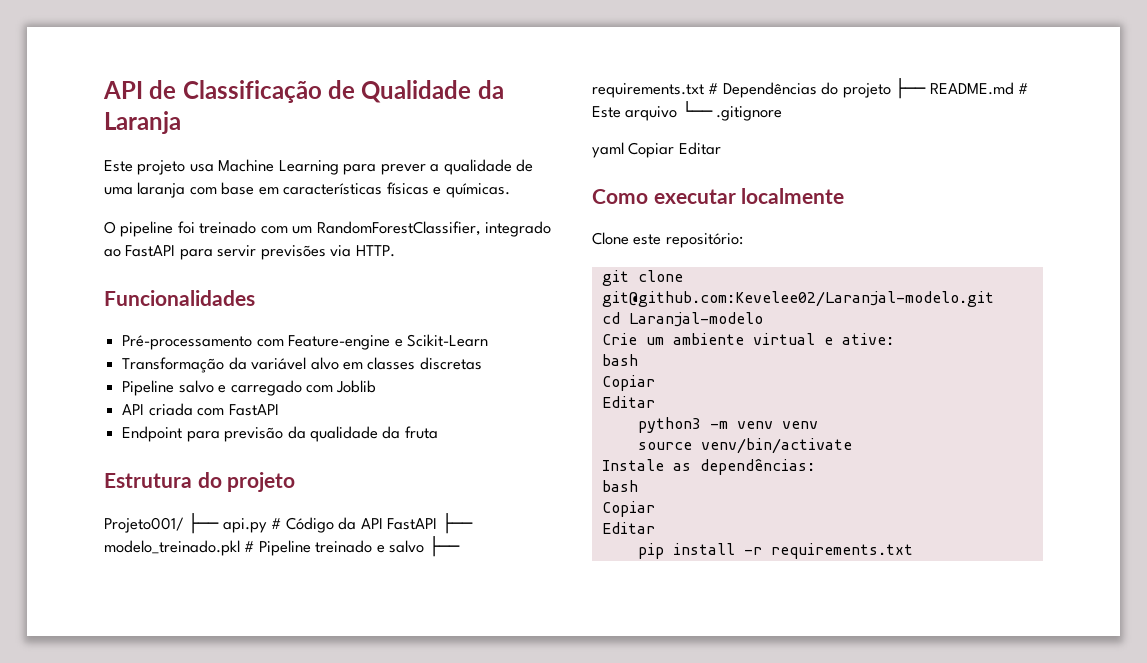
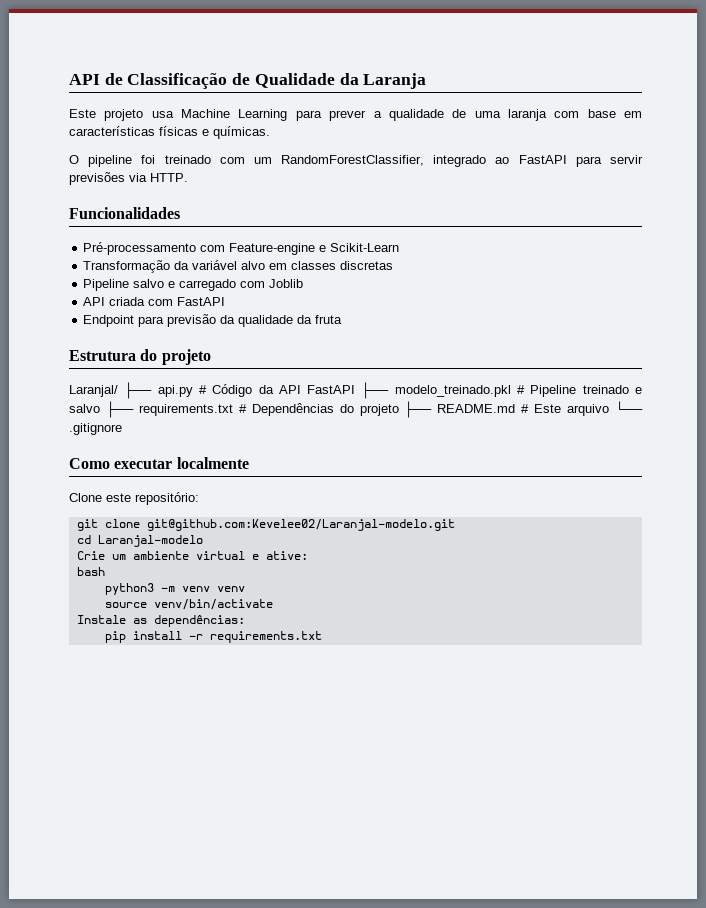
- Projeto001/ ├── api.py # Código da API FastAPI ├── modelo_treinado.pkl # Pipeline treinado e salvo ├── requirements.txt # Dependências do projeto ├── README.md # Este arquivo └── .gitignore
+ Laranjal/ ├── api.py # Código da API FastAPI ├── modelo_treinado.pkl # Pipeline treinado e salvo ├── requirements.txt # Dependências do projeto ├── README.md # Este arquivo └── .gitignore
- yaml Copiar Editar
  Crie um ambiente virtual e ative:
  bash
- Copiar
- Editar
  Instale as dependências:
- bash
- Copiar
- Editar

